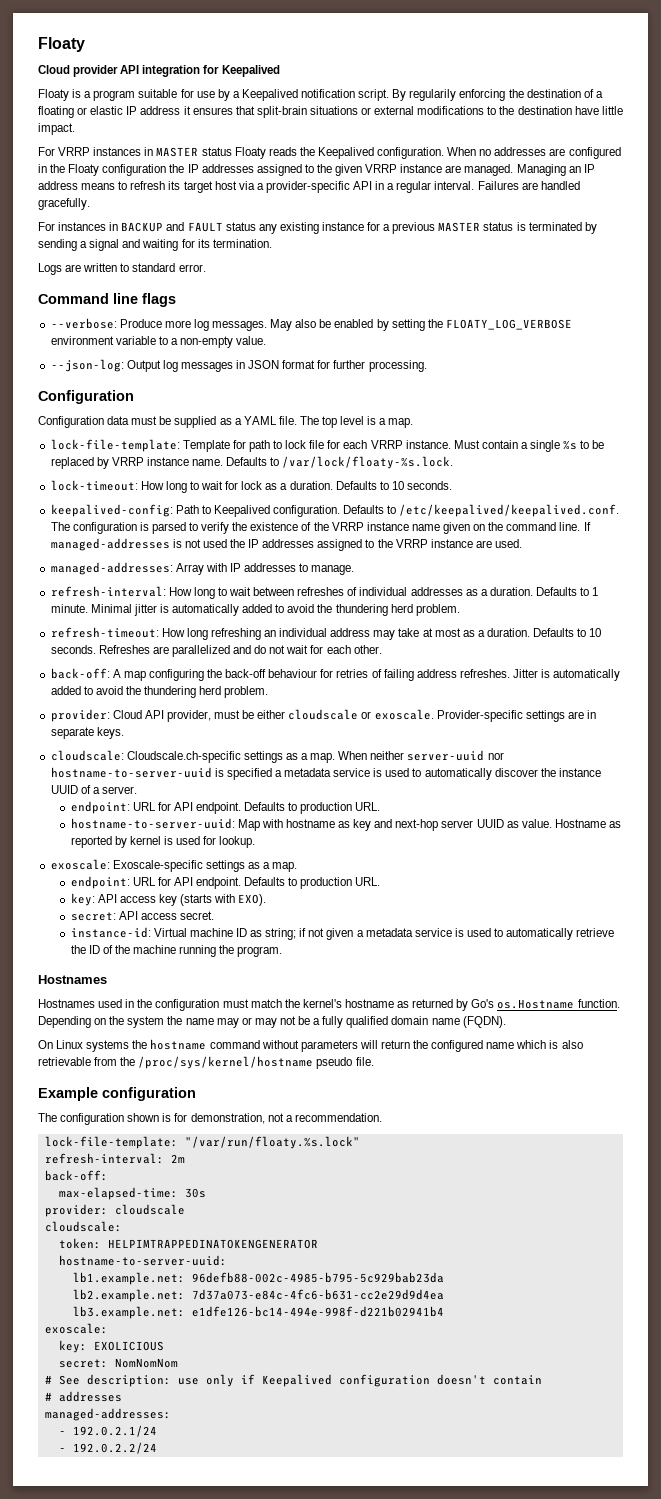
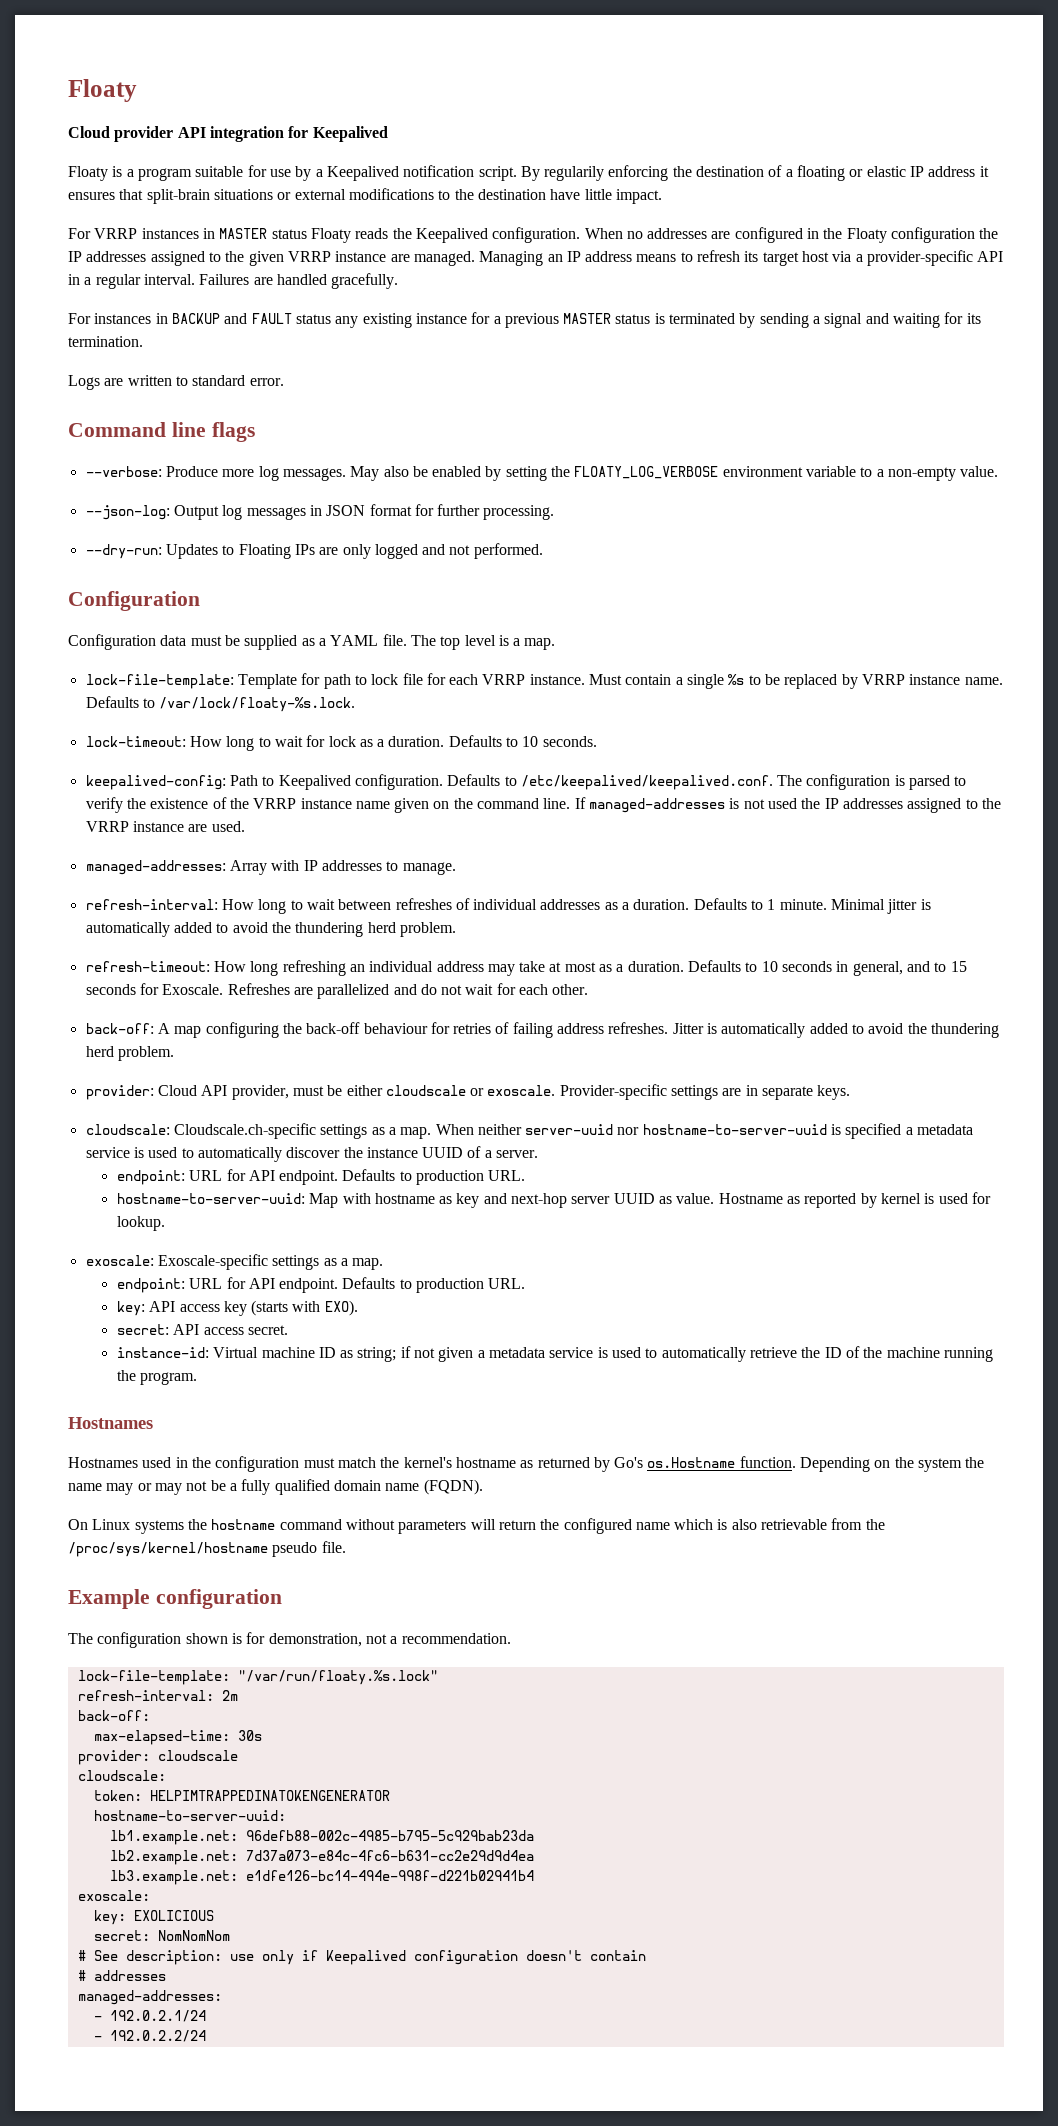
+ --dry-run: Updates to Floating IPs are only logged and not performed.
- refresh-timeout: How long refreshing an individual address may take at most as a duration. Defaults to 10 seconds.
+ refresh-timeout: How long refreshing an individual address may take at most as a duration. Defaults to 10 seconds in general, and to 15 seconds for Exoscale.

